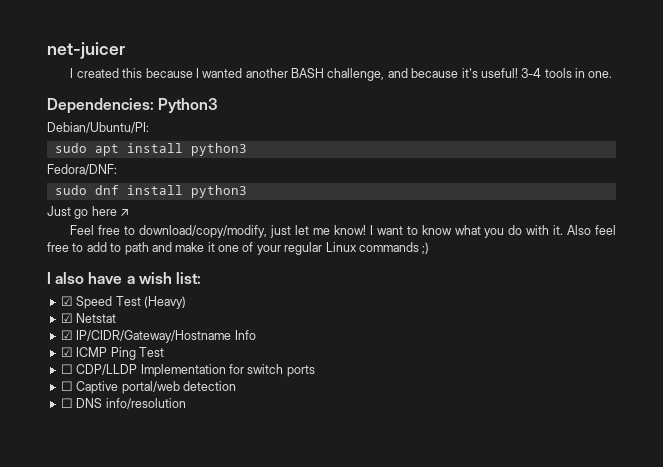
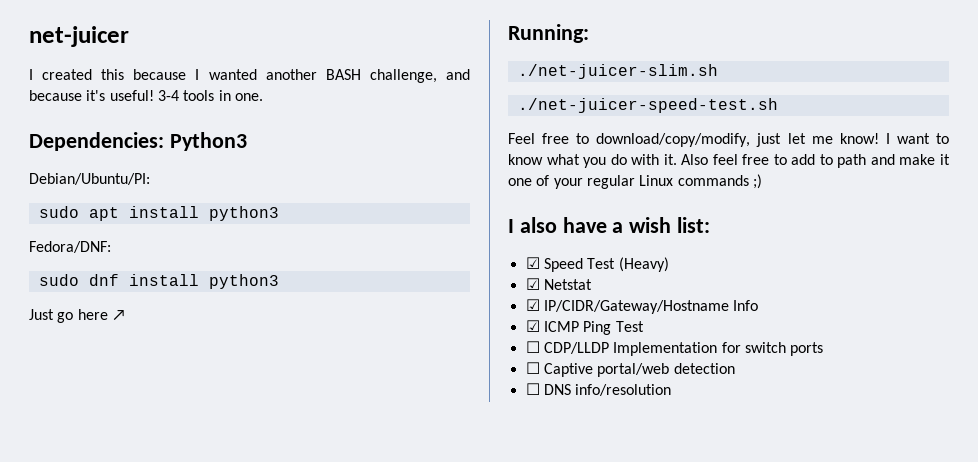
+ Running:
+ ./net-juicer-slim.sh
+ ./net-juicer-speed-test.sh

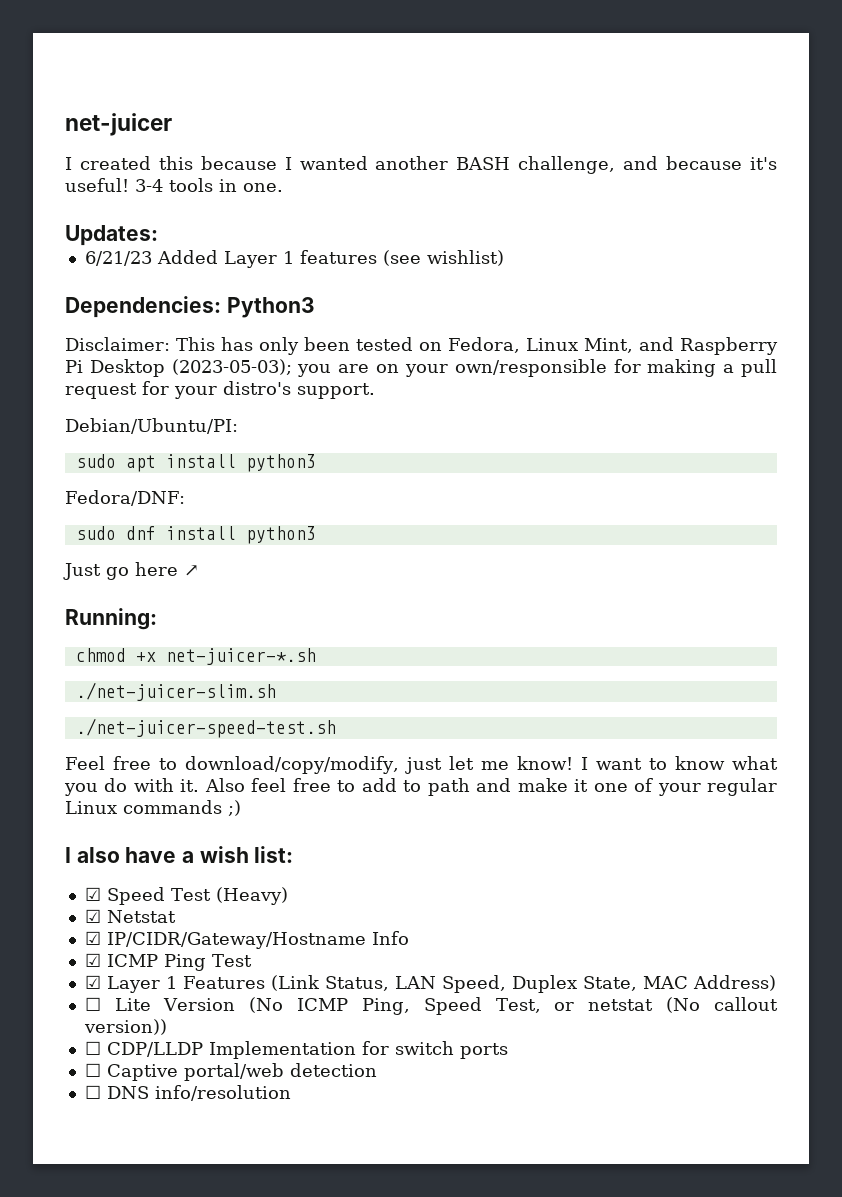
+ Updates:
+ 6/21/23 Added Layer 1 features (see wishlist)
  Dependencies: Python3
+ Disclaimer: This has only been tested on Fedora, Linux Mint, and Raspberry Pi Desktop (2023-05-03); you are on your own/responsible for making a pull request for your distro's support.
+ chmod +x net-juicer-*.sh
+ ☑ Layer 1 Features (Link Status, LAN Speed, Duplex State, MAC Address)
+ ☐ Lite Version (No ICMP Ping, Speed Test, or netstat (No callout version))

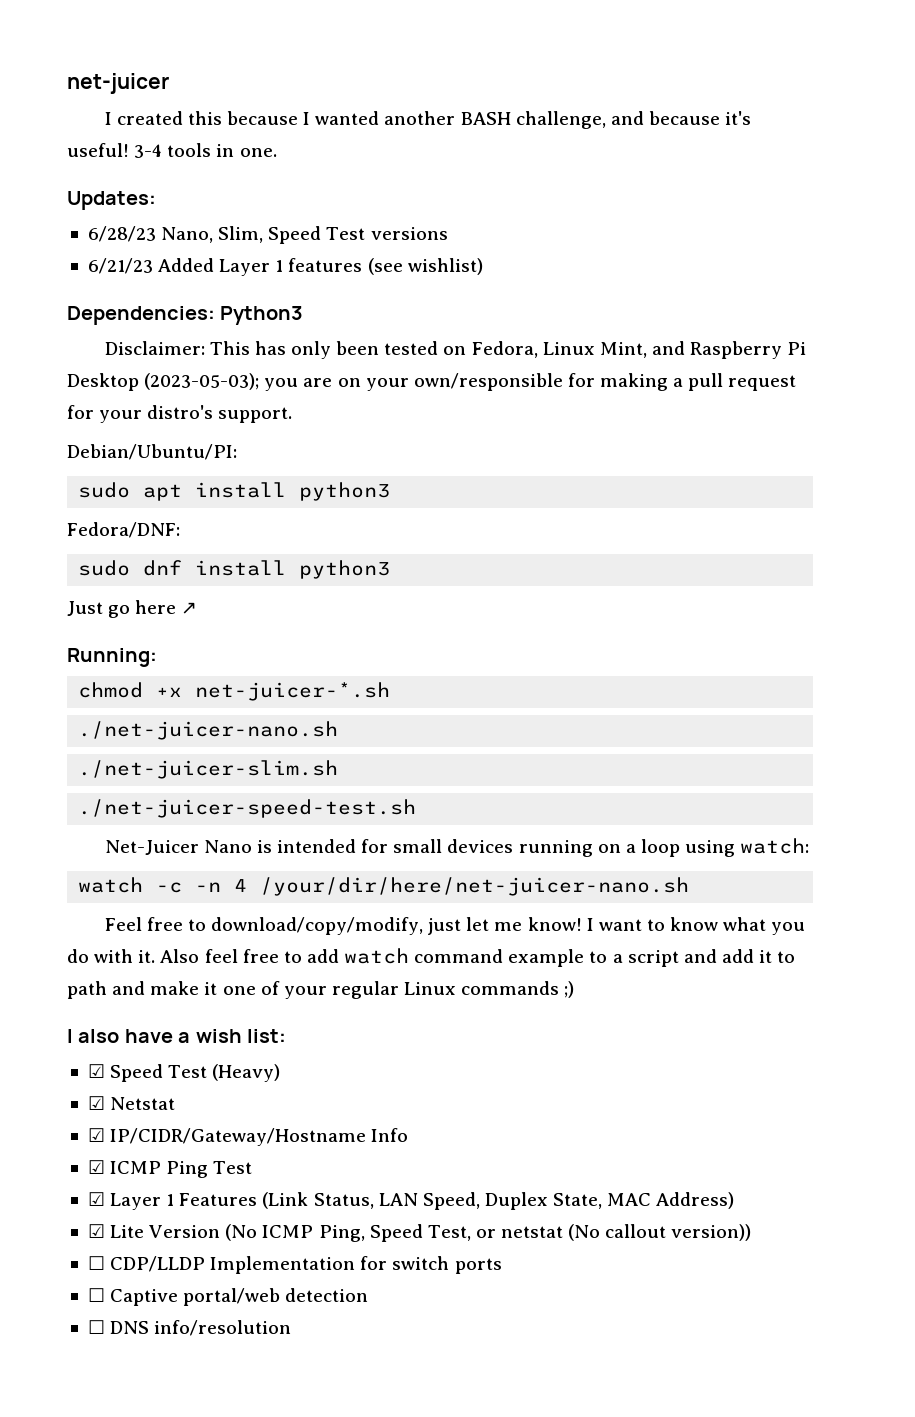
+ 6/28/23 Nano, Slim, Speed Test versions
+ ./net-juicer-nano.sh
+ Net-Juicer Nano is intended for small devices running on a loop using watch:
+ watch -c -n 4 /your/dir/here/net-juicer-nano.sh
- Also feel free to add to path and make it one of your regular Linux commands ;)
+ Also feel free to add watch command example to a script and add it to path and make it one of your regular Linux commands ;)
- ☐ Lite Version (No ICMP Ping, Speed Test, or netstat (No callout version))
+ ☑ Lite Version (No ICMP Ping, Speed Test, or netstat (No callout version))

